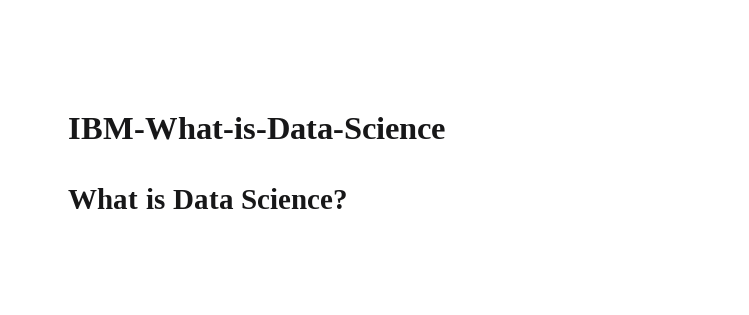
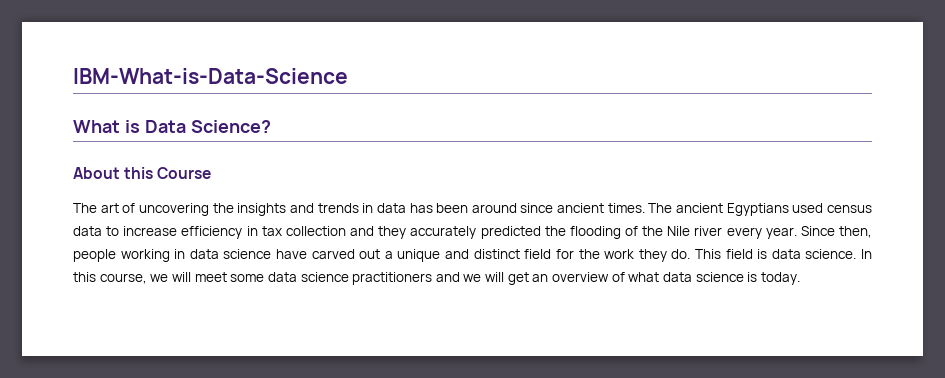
+ About this Course
+ The art of uncovering the insights and trends in data has been around since ancient times. The ancient Egyptians used census data to increase efficiency in tax collection and they accurately predicted the flooding of the Nile river every year. Since then, people working in data science have carved out a unique and distinct field for the work they do. This field is data science. In this course, we will meet some data science practitioners and we will get an overview of what data science is today.

